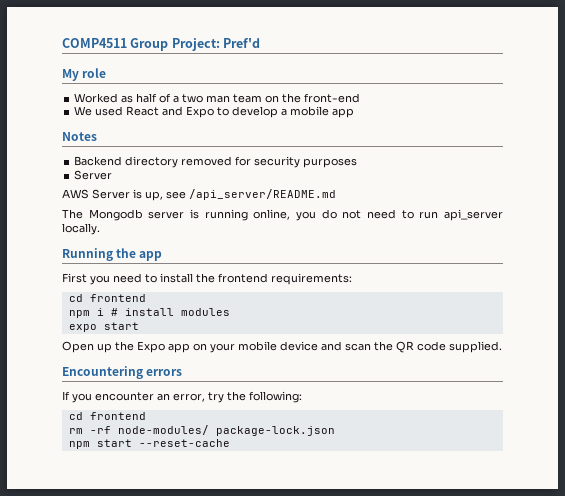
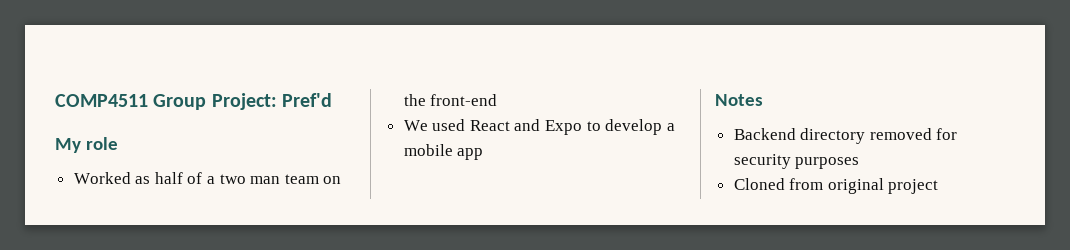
  Backend directory removed for security purposes
- Server
- AWS Server is up, see /api_server/README.md
- The Mongodb server is running online, you do not need to run api_server locally.
- Running the app
- First you need to install the frontend requirements:
- cd frontend
- npm i # install modules
- expo start
- Open up the Expo app on your mobile device and scan the QR code supplied.
- Encountering errors
- If you encounter an error, try the following:
- cd frontend
- rm -rf node-modules/ package-lock.json
- npm start --reset-cache
+ Cloned from original project

